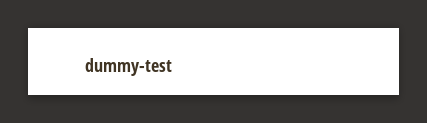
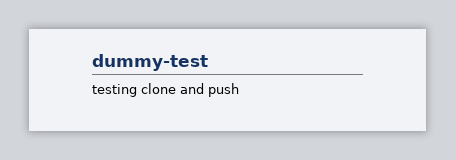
+ testing clone and push

